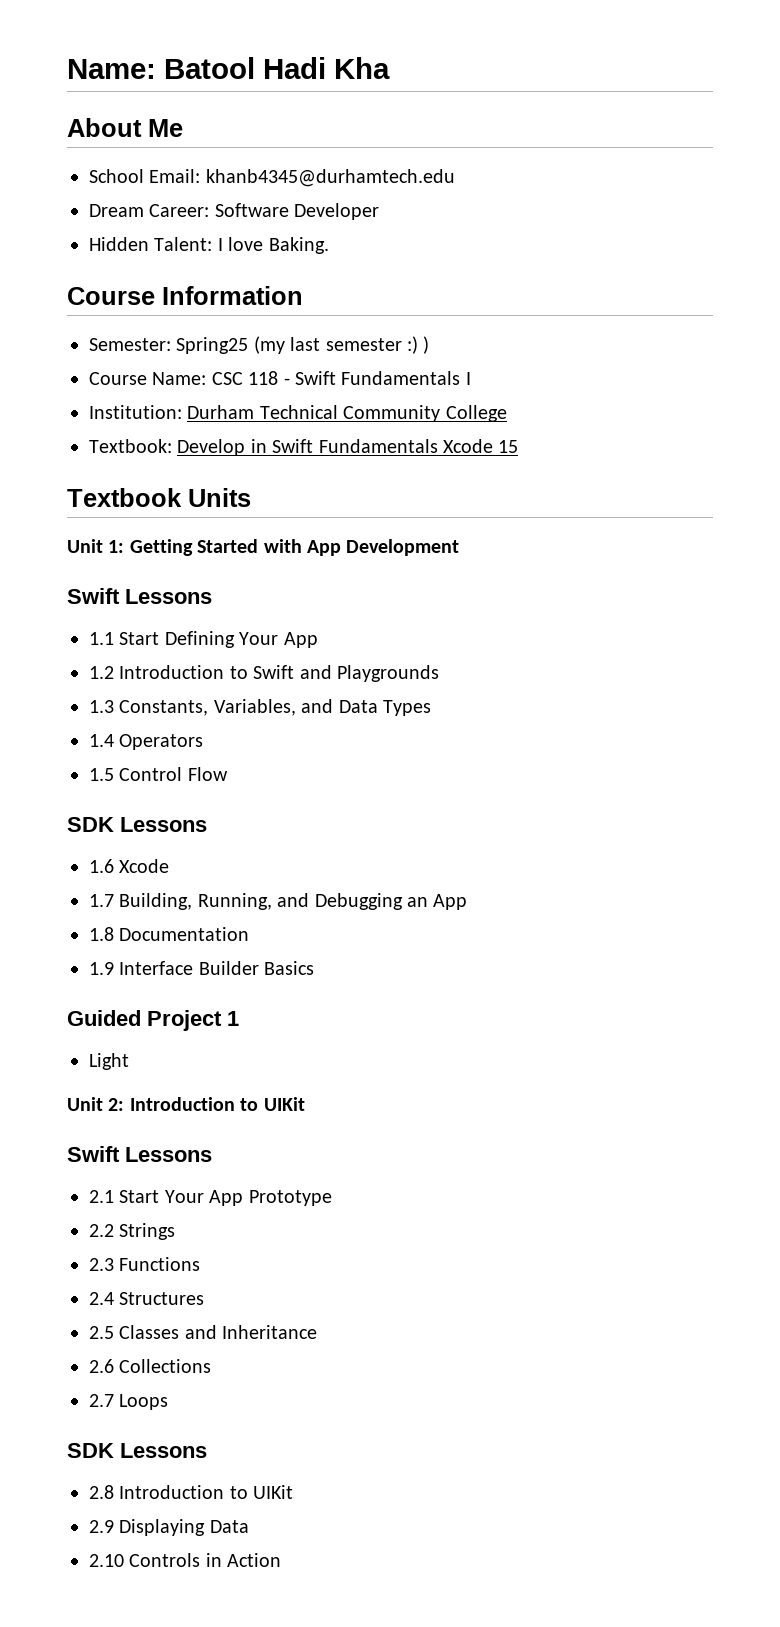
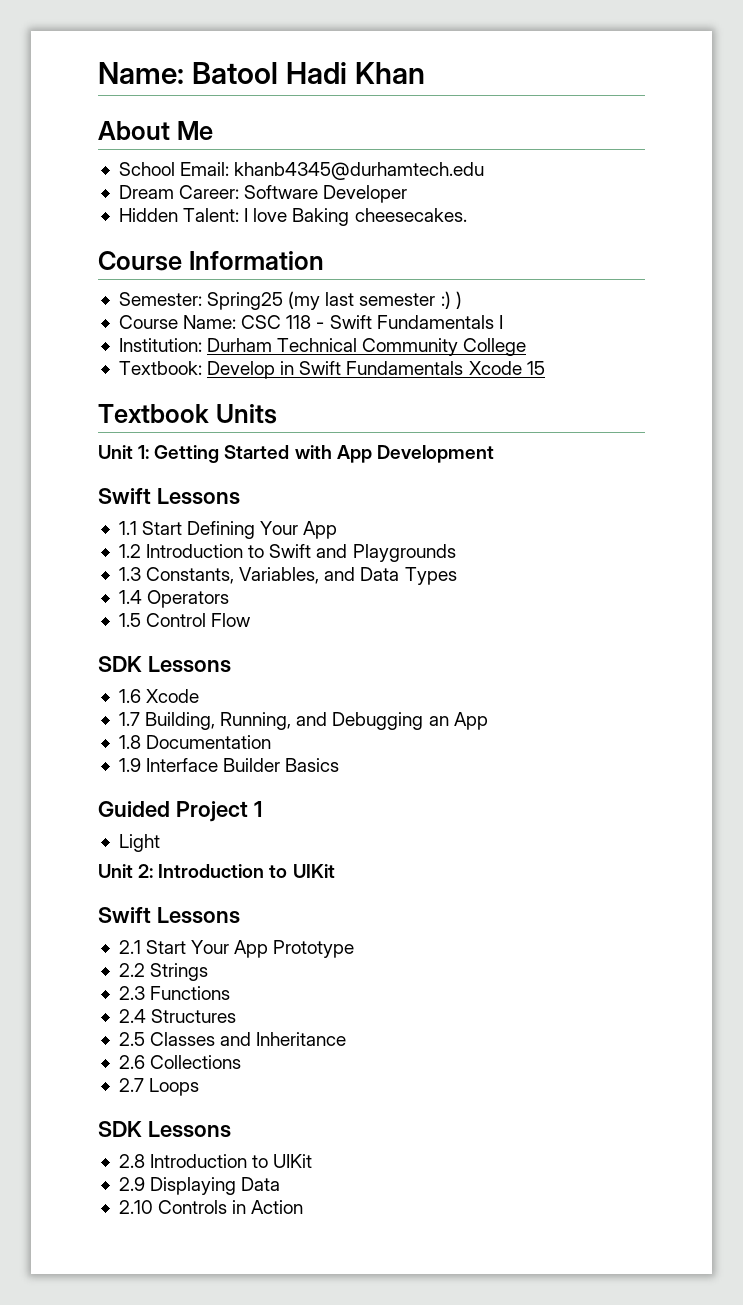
- Name: Batool Hadi Kha
+ Name: Batool Hadi Khan
- Hidden Talent: I love Baking.
+ Hidden Talent: I love Baking cheesecakes.

